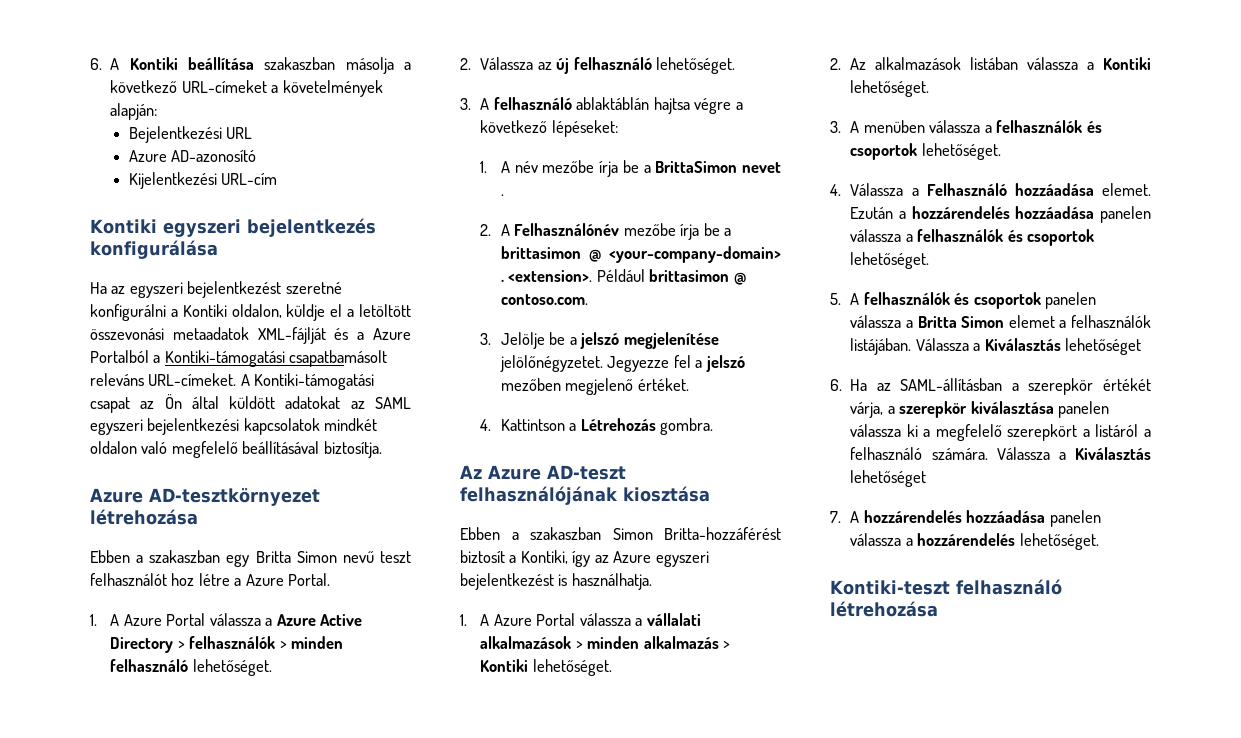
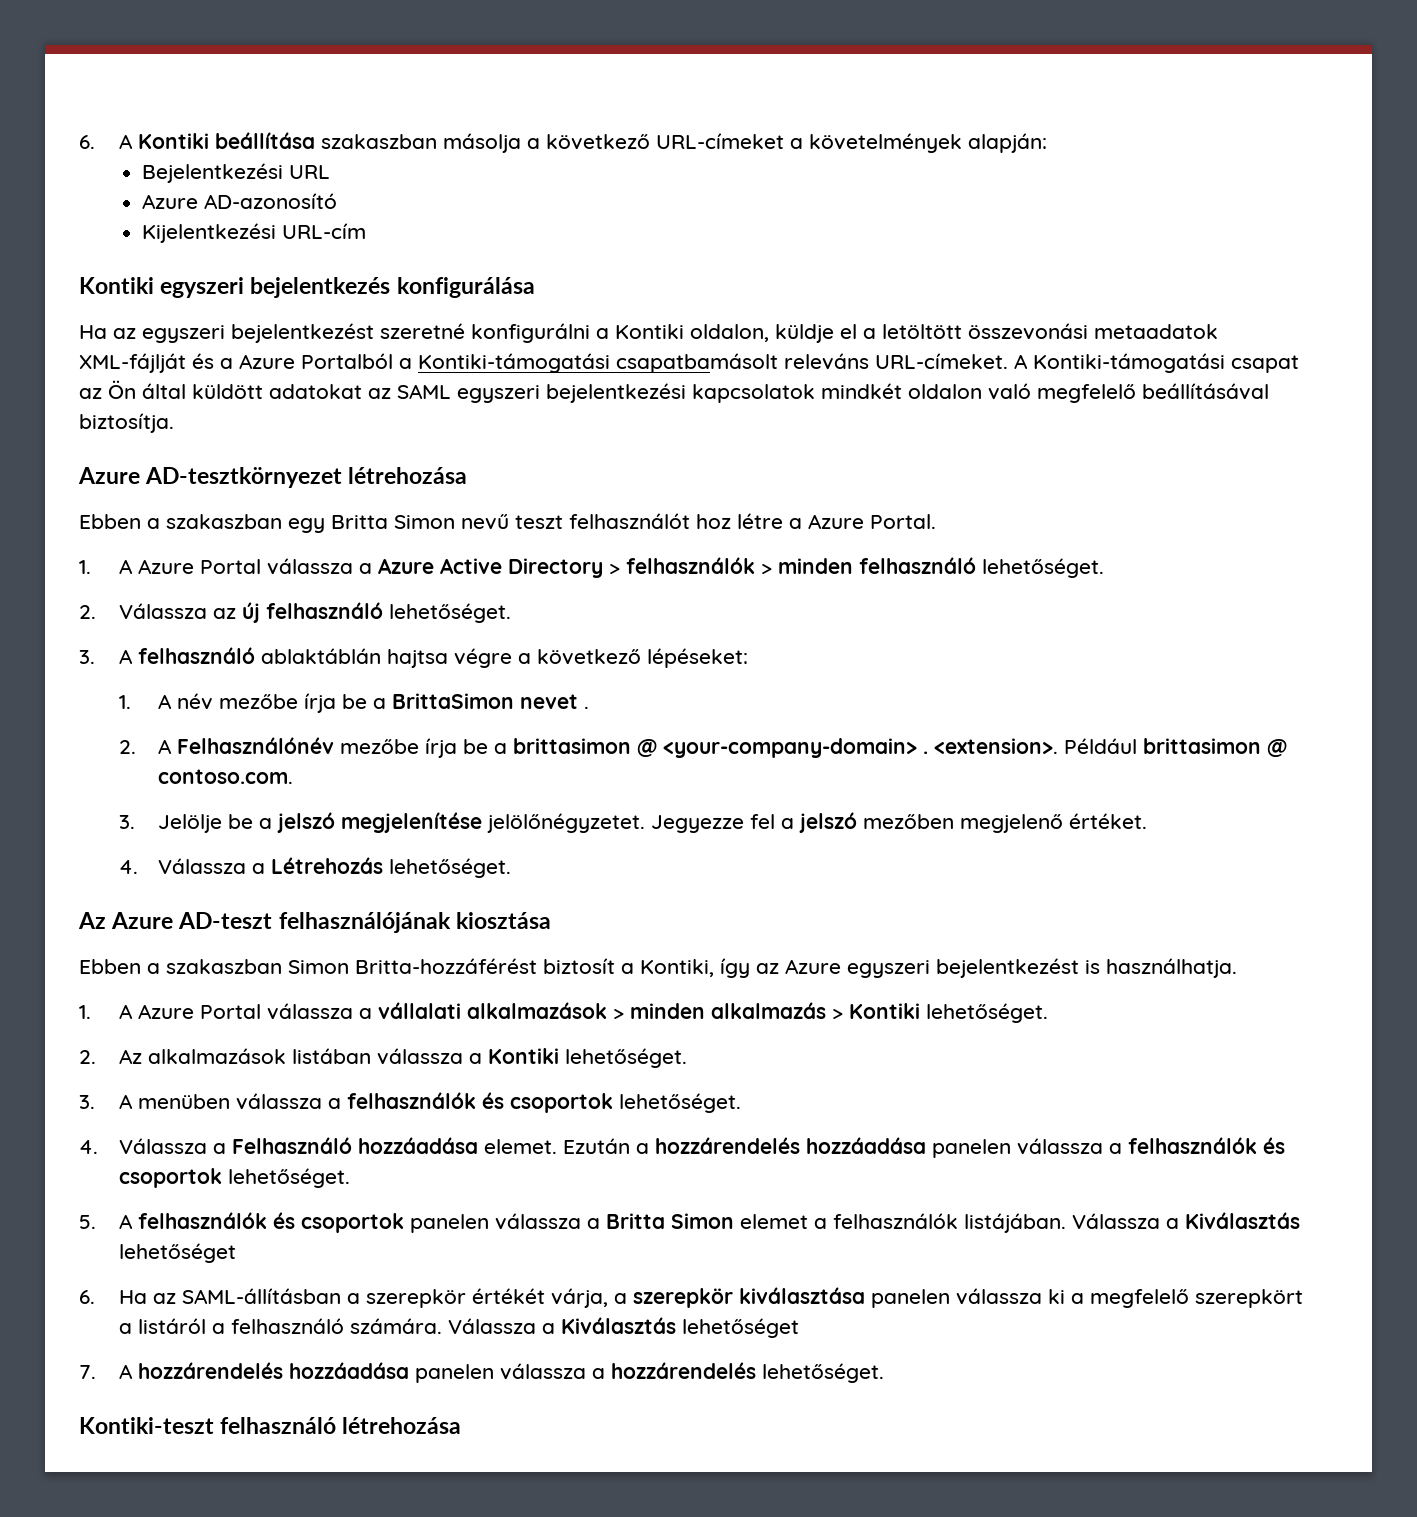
- 4. Kattintson a Létrehozás gombra.
+ 4. Válassza a Létrehozás lehetőséget.

